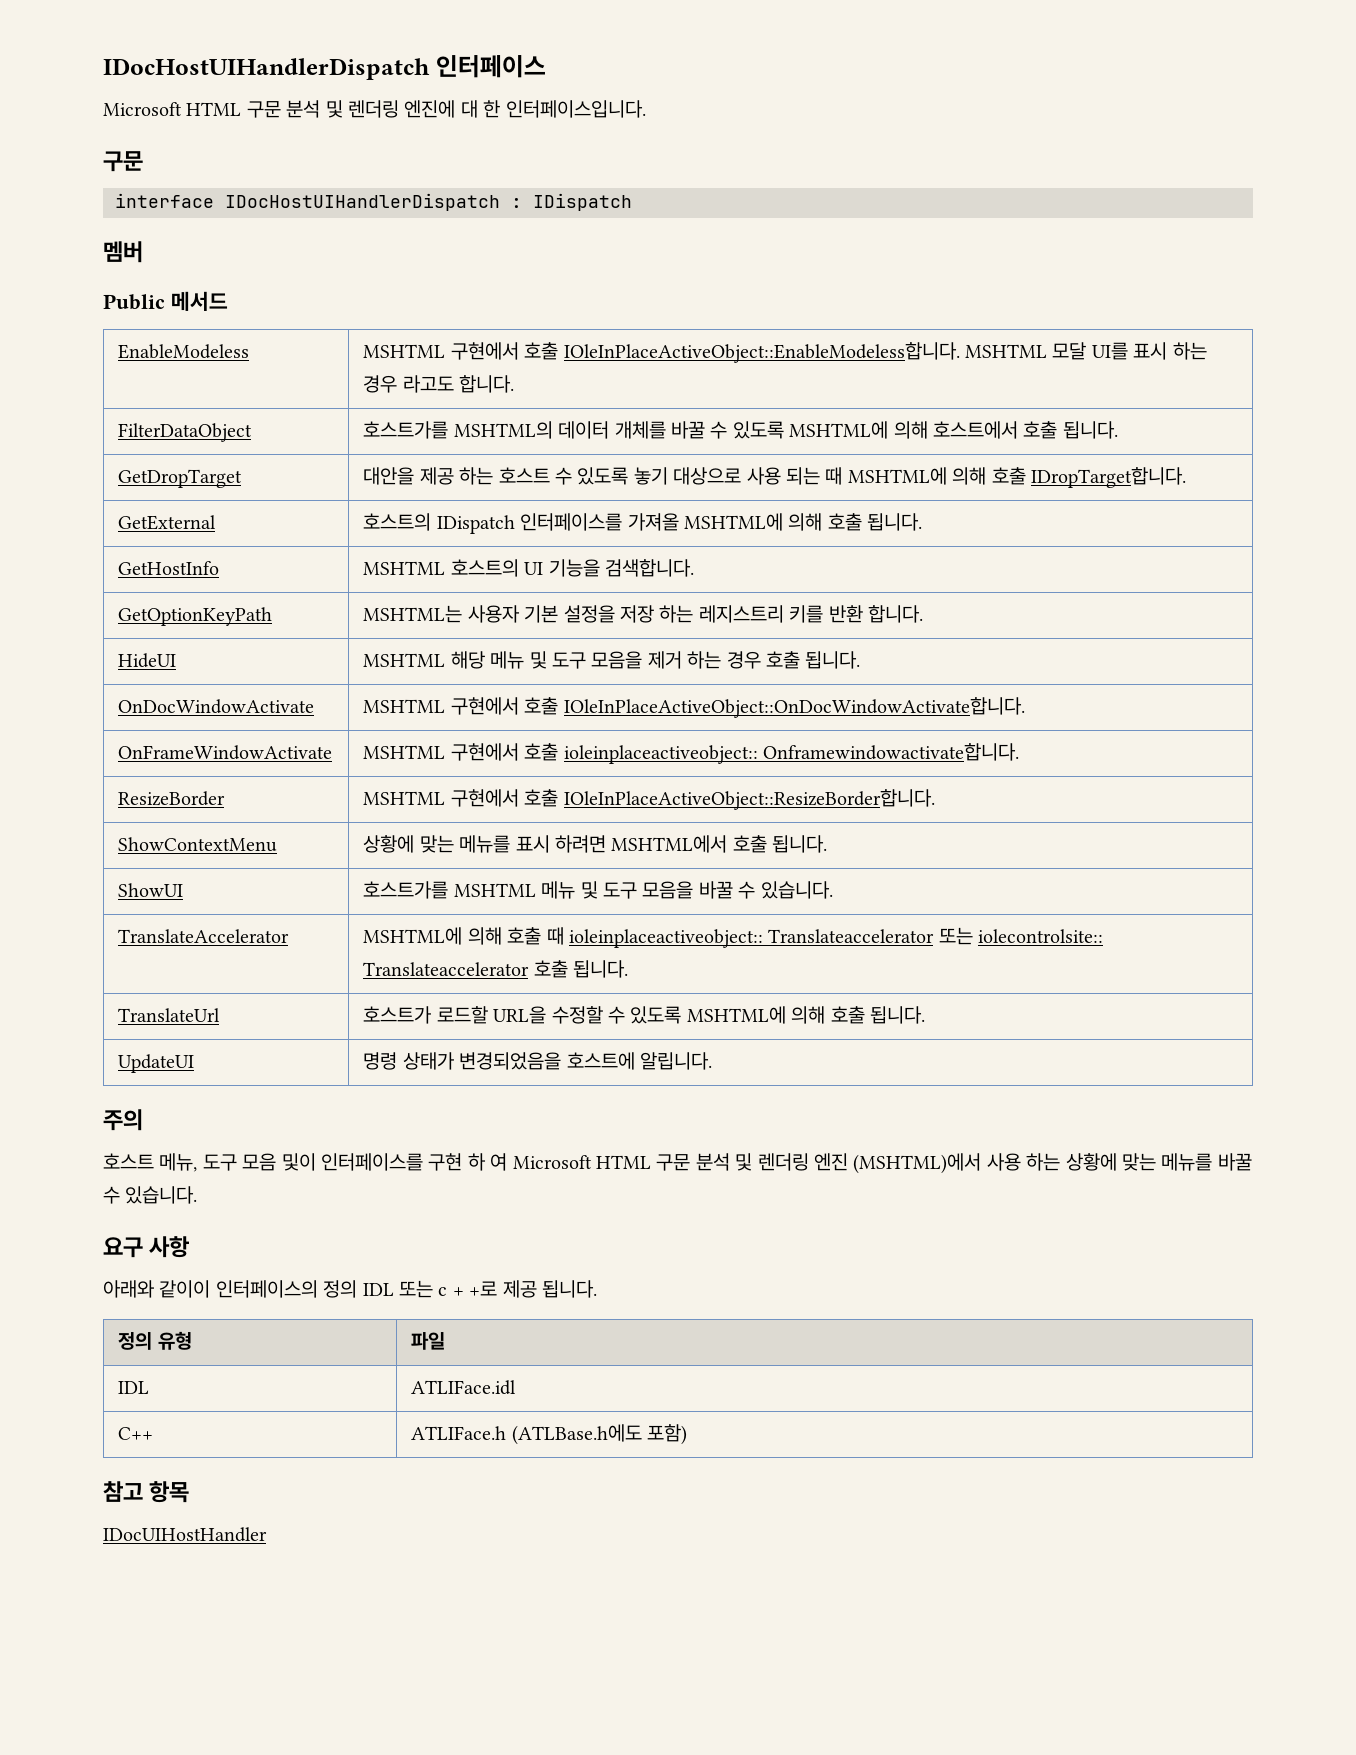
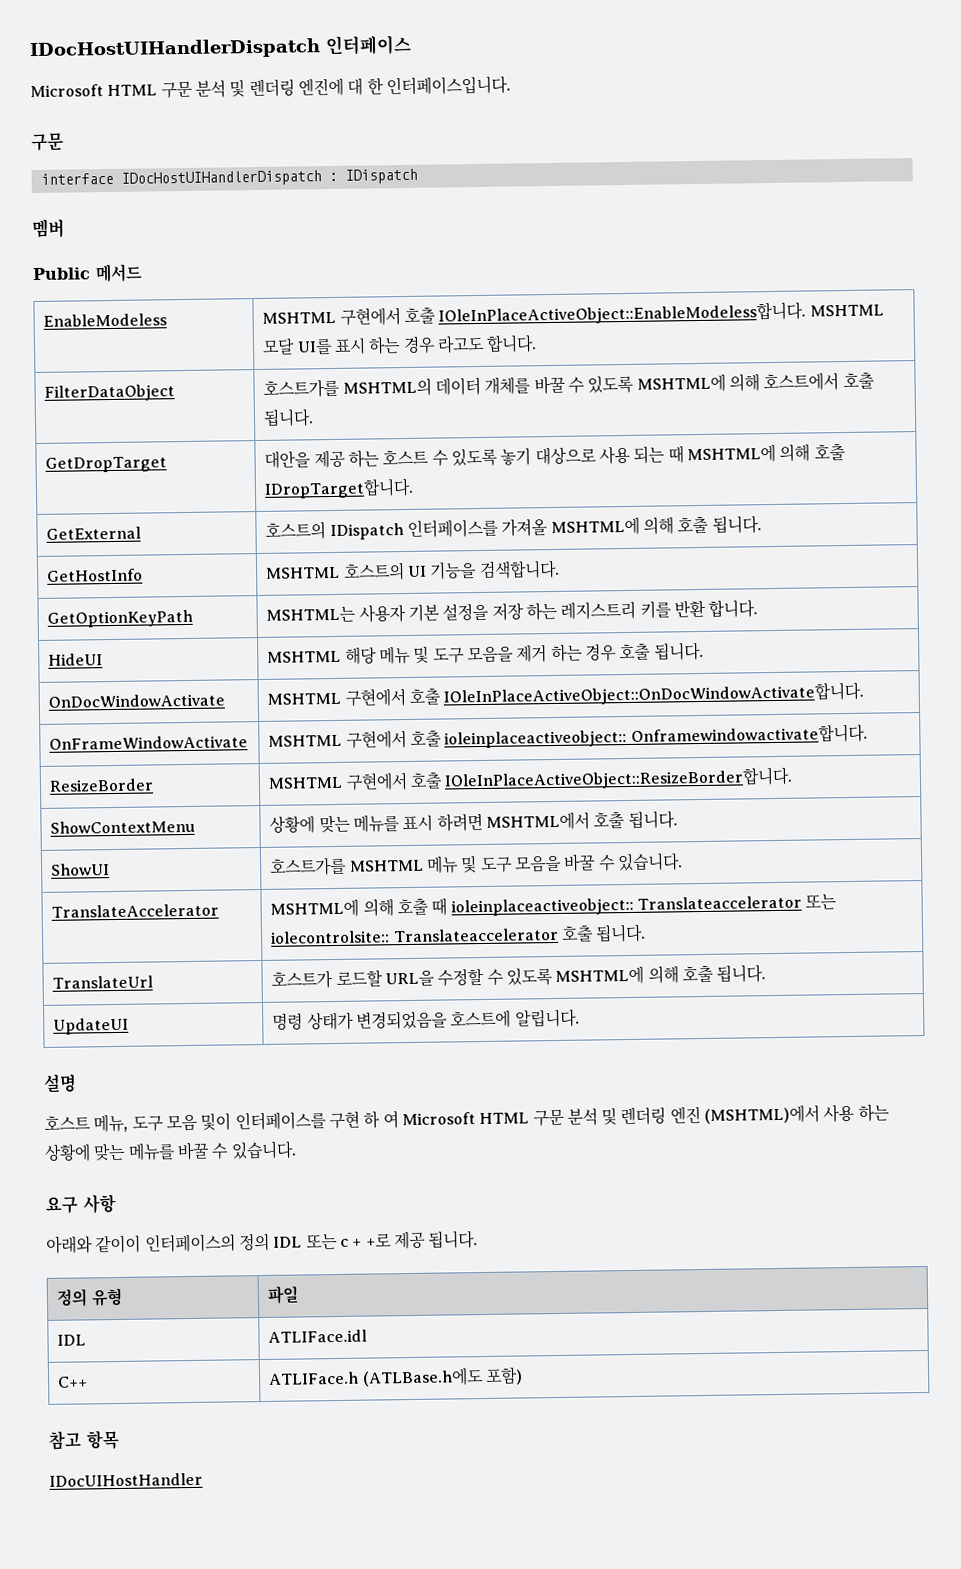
- 주의
+ 설명

